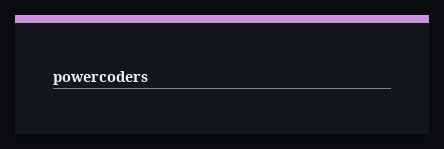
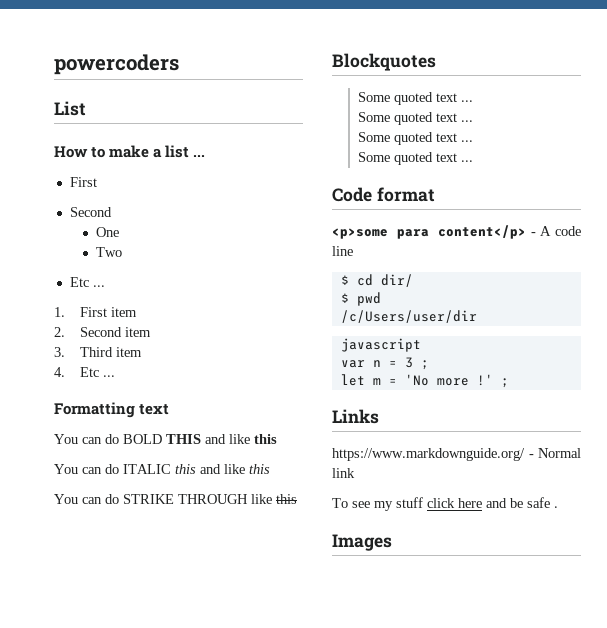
+ List
+ How to make a list ...
+ First
+ Second
+ One
+ Two
+ Etc ...
+ 1. First item
+ 2. Second item
+ 3. Third item
+ 4. Etc ...
+ Formatting text
+ You can do BOLD THIS and like this
+ You can do ITALIC this and like this
+ You can do STRIKE THROUGH like this
+ Blockquotes
+ Some quoted text ...
+ Some quoted text ...
+ Some quoted text ...
+ Some quoted text ...
+ Code format
+ <p>some para content</p> - A code line
+ $ cd dir/
+ $ pwd
+ /c/Users/user/dir
+ javascript
+ var n = 3 ;
+ let m = 'No more !' ;
+ Links
+ https://www.markdownguide.org/ - Normal link
+ To see my stuff click here and be safe .
+ Images

